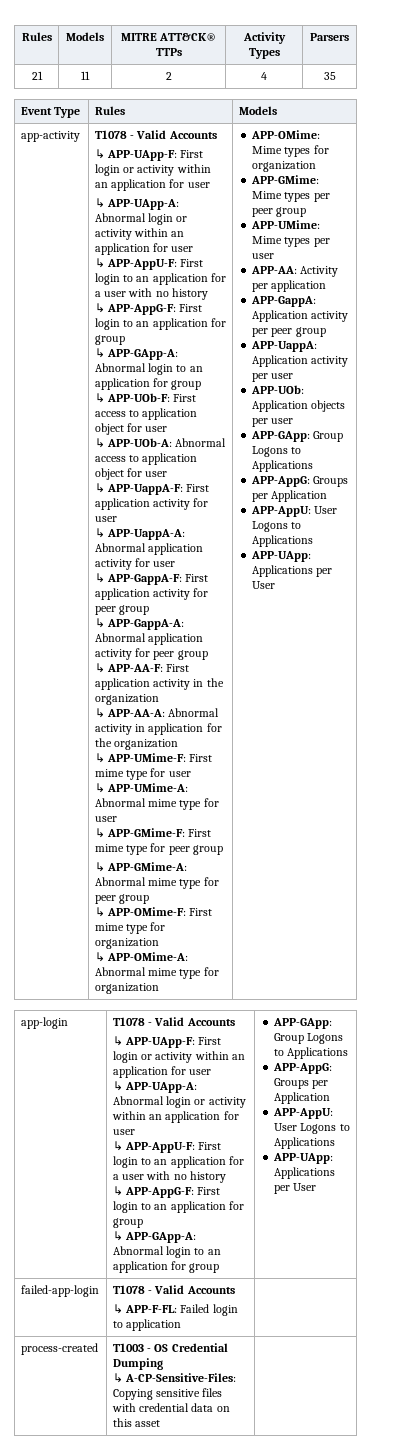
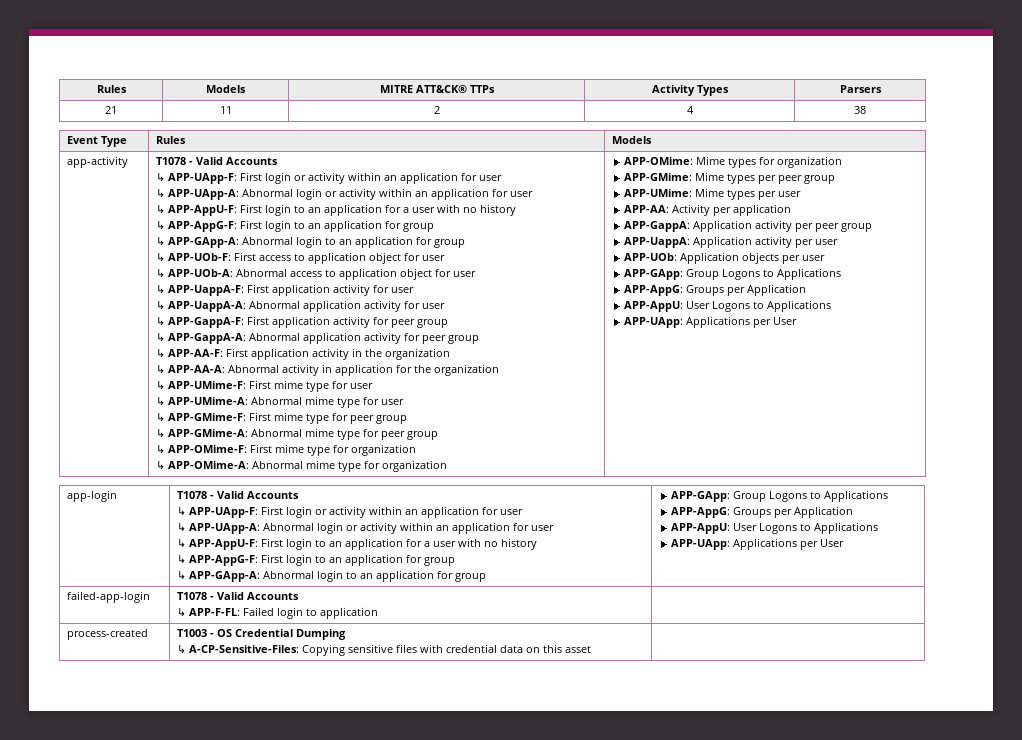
- 21 | 11 | 2 | 4 | 35
+ 21 | 11 | 2 | 4 | 38

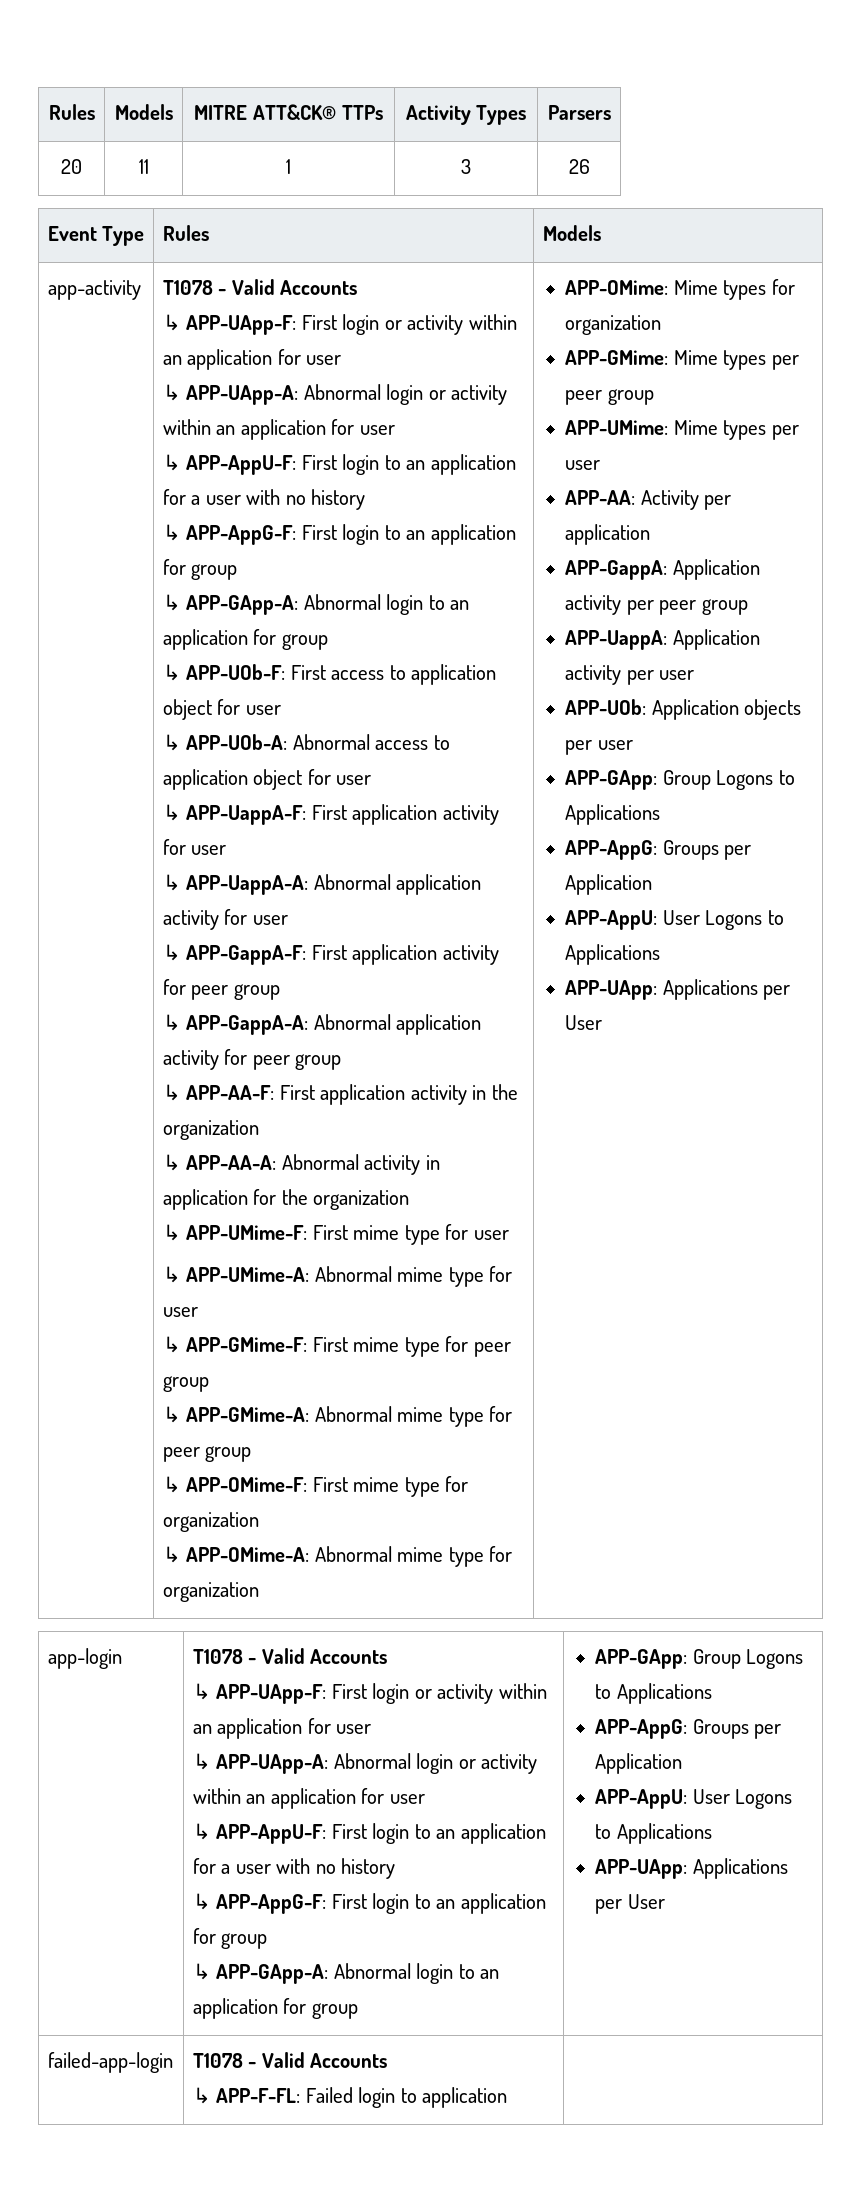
- 21 | 11 | 2 | 4 | 38
+ 20 | 11 | 1 | 3 | 26
- process-created | T1003 - OS Credential Dumping
- ↳ A-CP-Sensitive-Files: Copying sensitive files with credential data on this asset |

